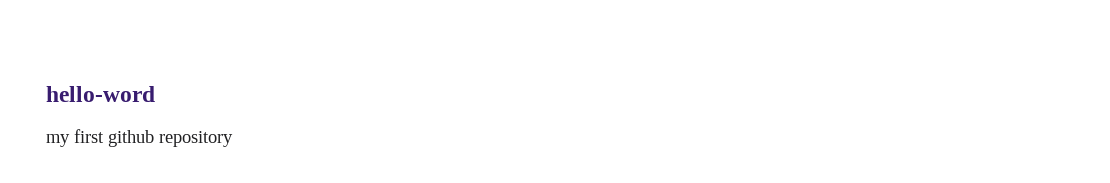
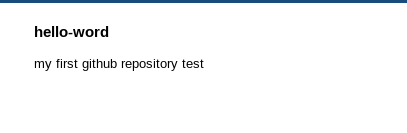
- my first github repository
+ my first github repository test

